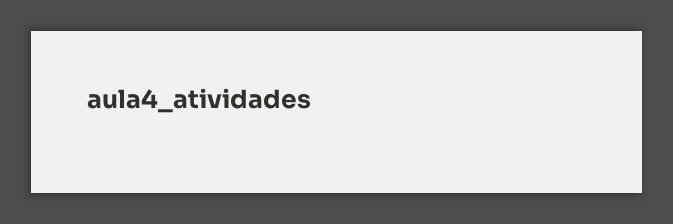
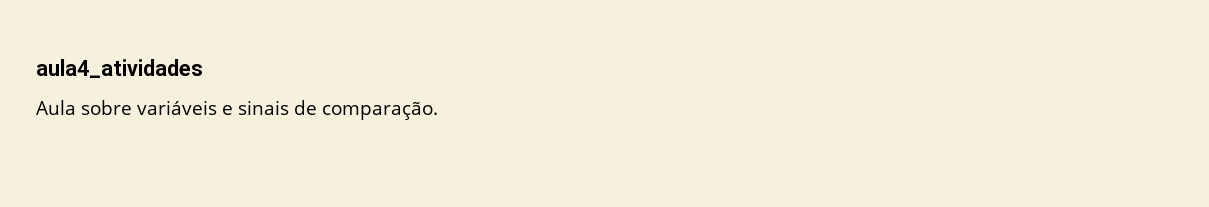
+ Aula sobre variáveis e sinais de comparação.

